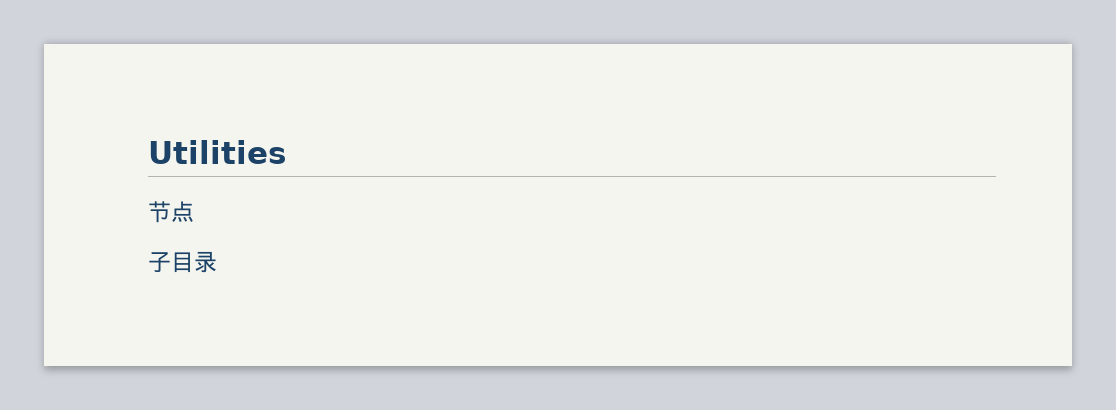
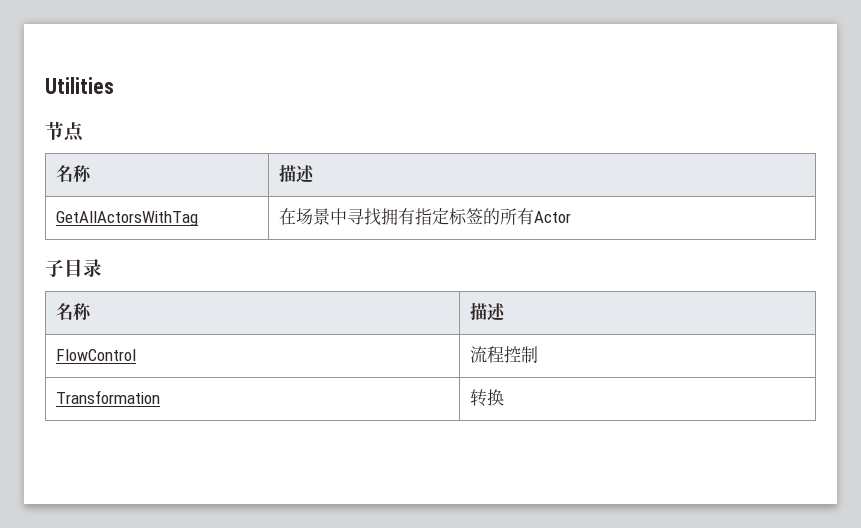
  节点
+ 名称 | 描述
+ GetAllActorsWithTag | 在场景中寻找拥有指定标签的所有Actor
  子目录
+ 名称 | 描述
+ FlowControl | 流程控制
+ Transformation | 转换

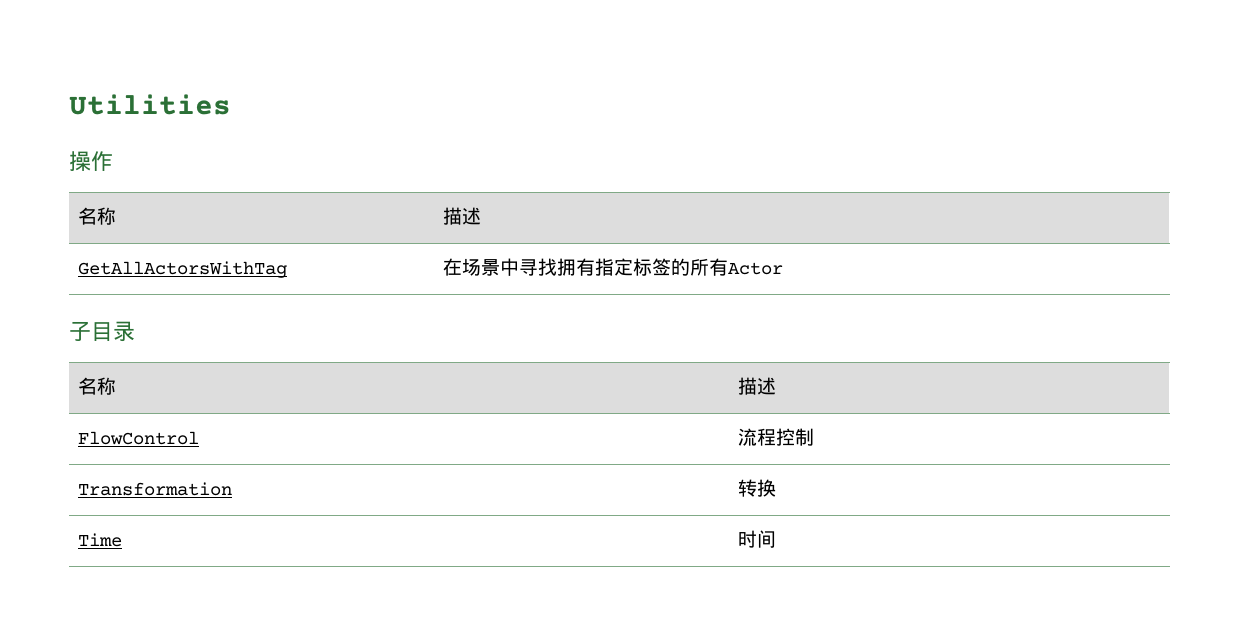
- 节点
+ 操作
+ Time | 时间

